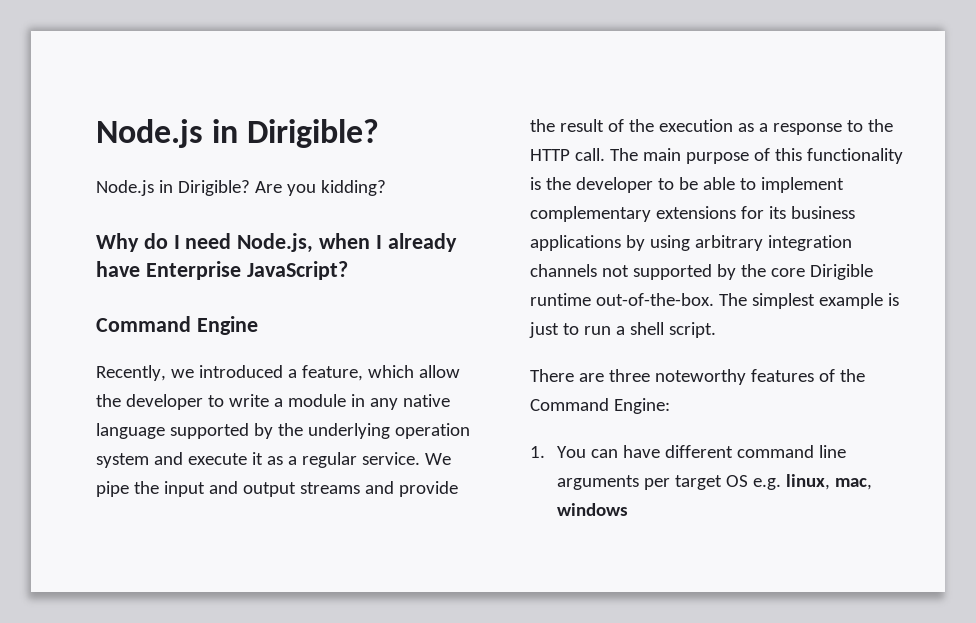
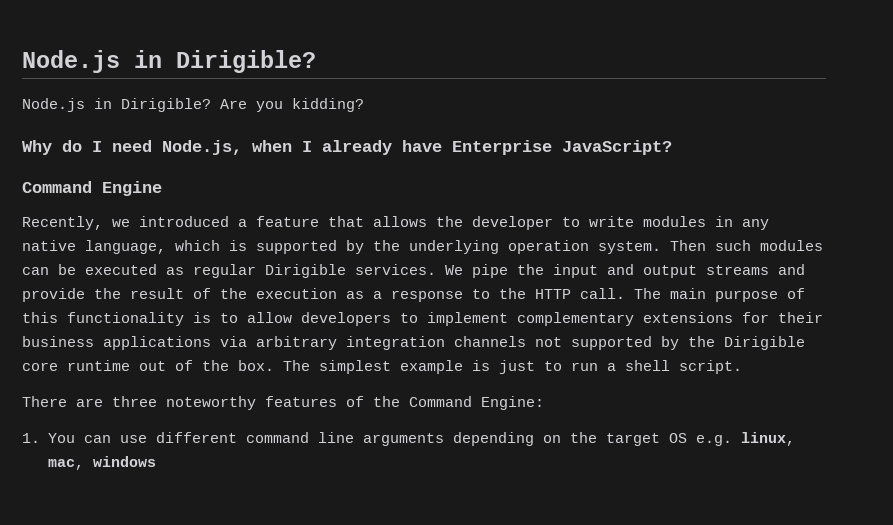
- Recently, we introduced a feature, which allow the developer to write a module in any native language supported by the underlying operation system and execute it as a regular service.
+ Recently, we introduced a feature that allows the developer to write modules in any native language, which is supported by the underlying operation system. Then such modules can be executed as regular Dirigible services.
- The main purpose of this functionality is the developer to be able to implement complementary extensions for its business applications by using arbitrary integration channels not supported by the core Dirigible runtime out-of-the-box.
+ The main purpose of this functionality is to allow developers to implement complementary extensions for their business applications via arbitrary integration channels not supported by the Dirigible core runtime out of the box.
- 1. You can have different command line arguments per target OS e.g. linux, mac, windows
+ 1. You can use different command line arguments depending on the target OS e.g. linux, mac, windows

